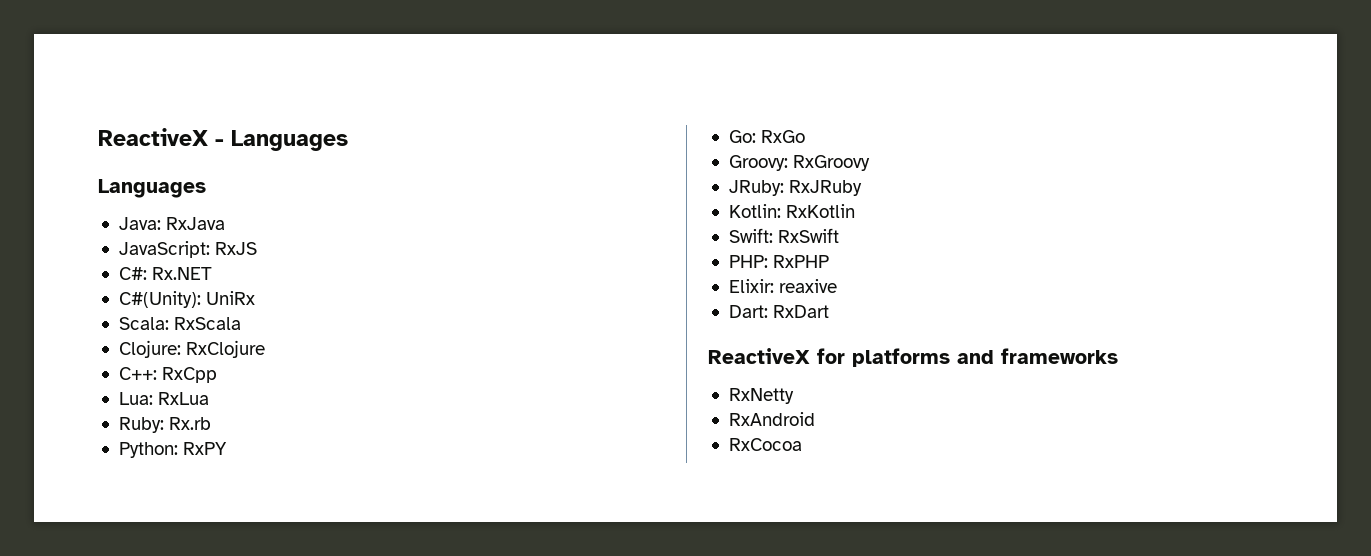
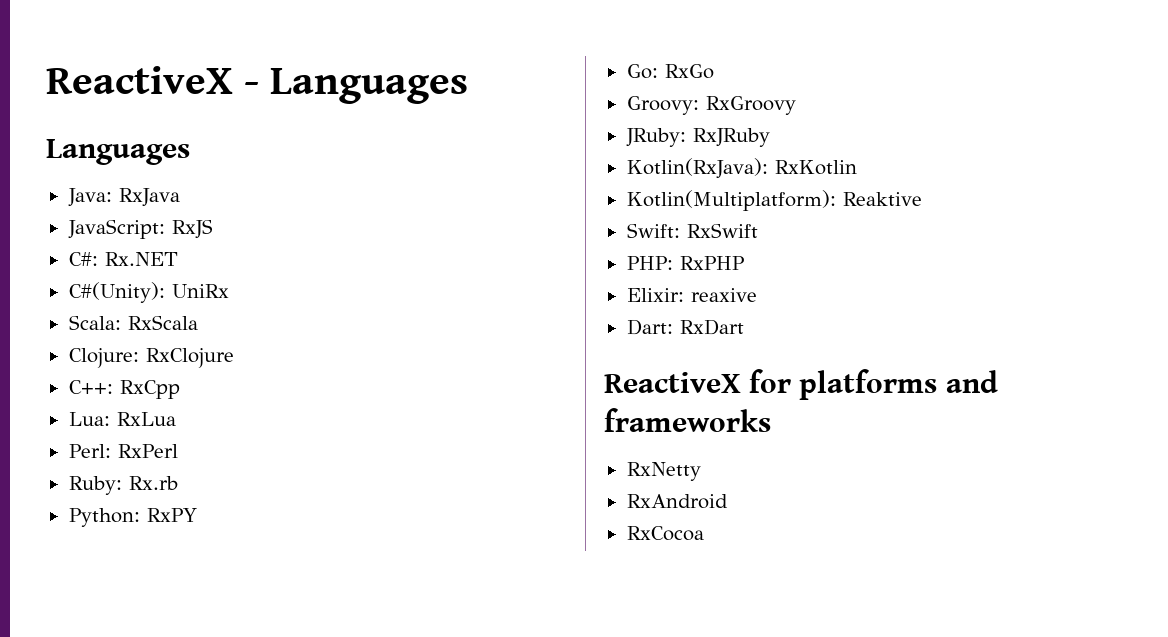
+ Perl: RxPerl
- Kotlin: RxKotlin
+ Kotlin(RxJava): RxKotlin
+ Kotlin(Multiplatform): Reaktive

